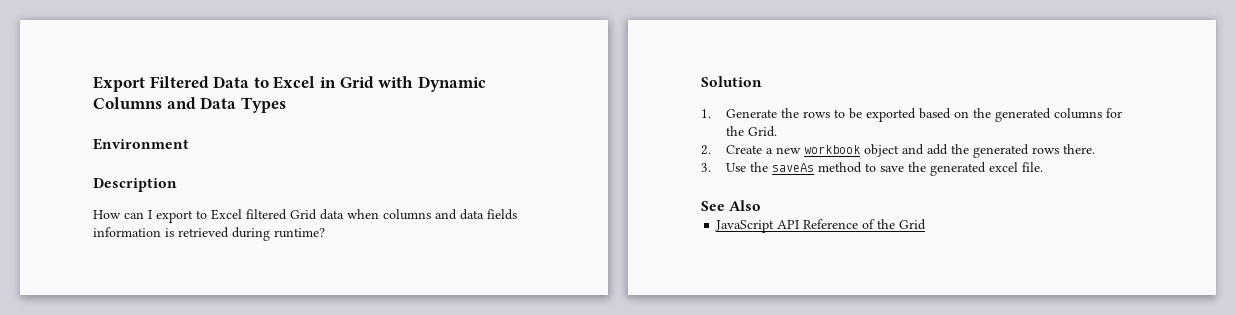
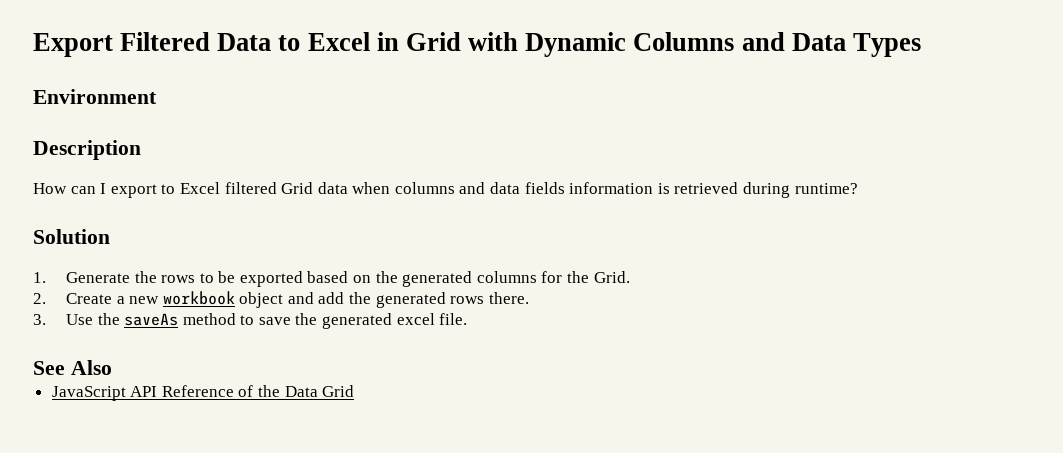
- JavaScript API Reference of the Grid
+ JavaScript API Reference of the Data Grid

